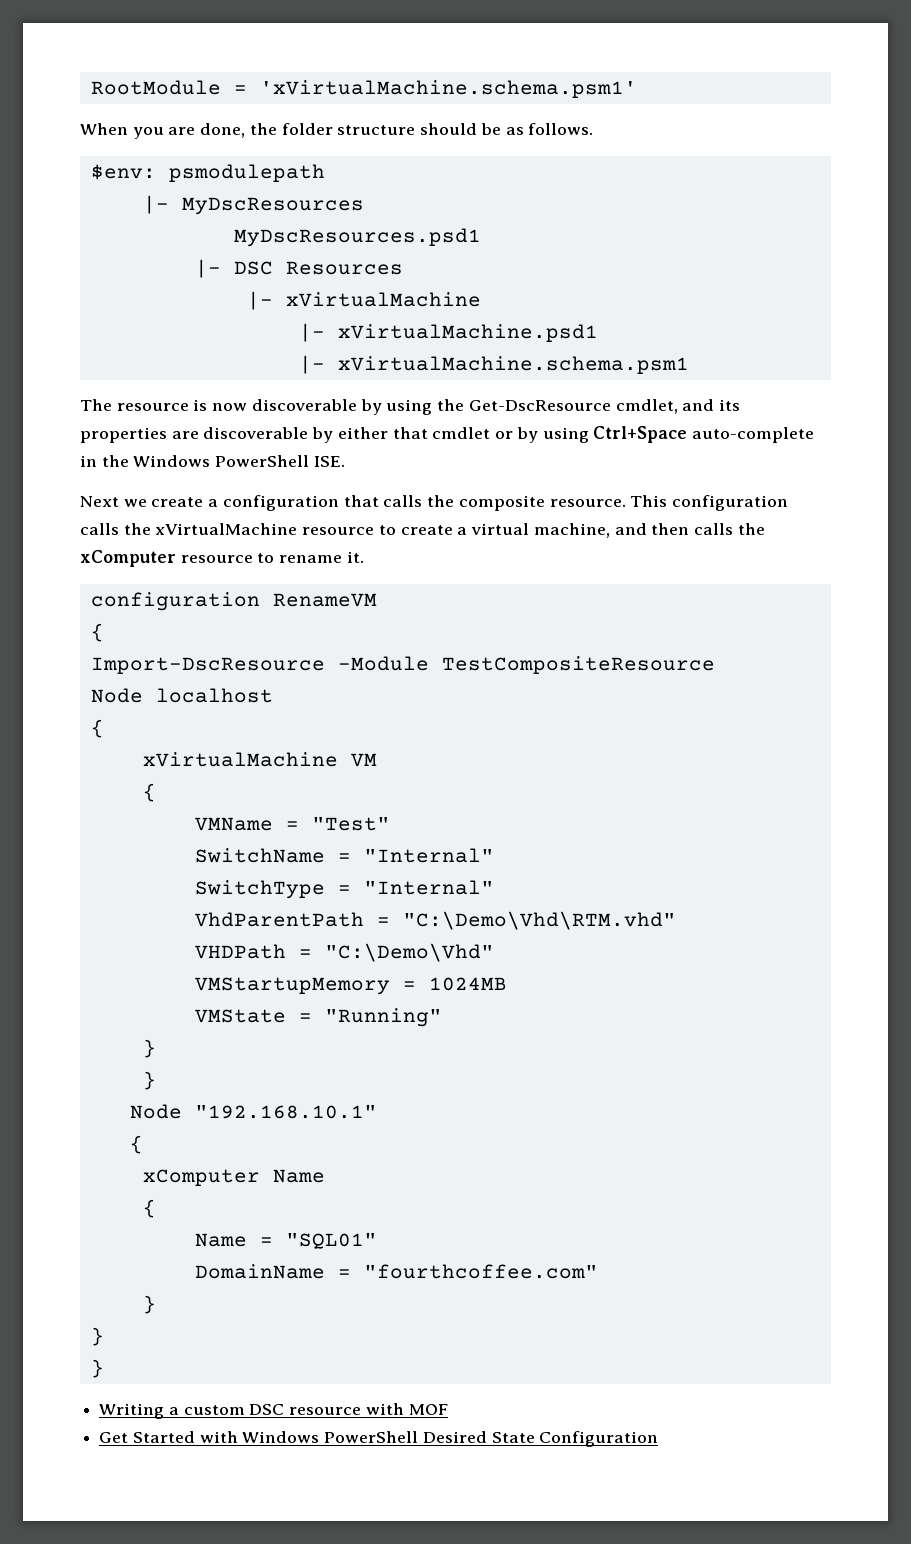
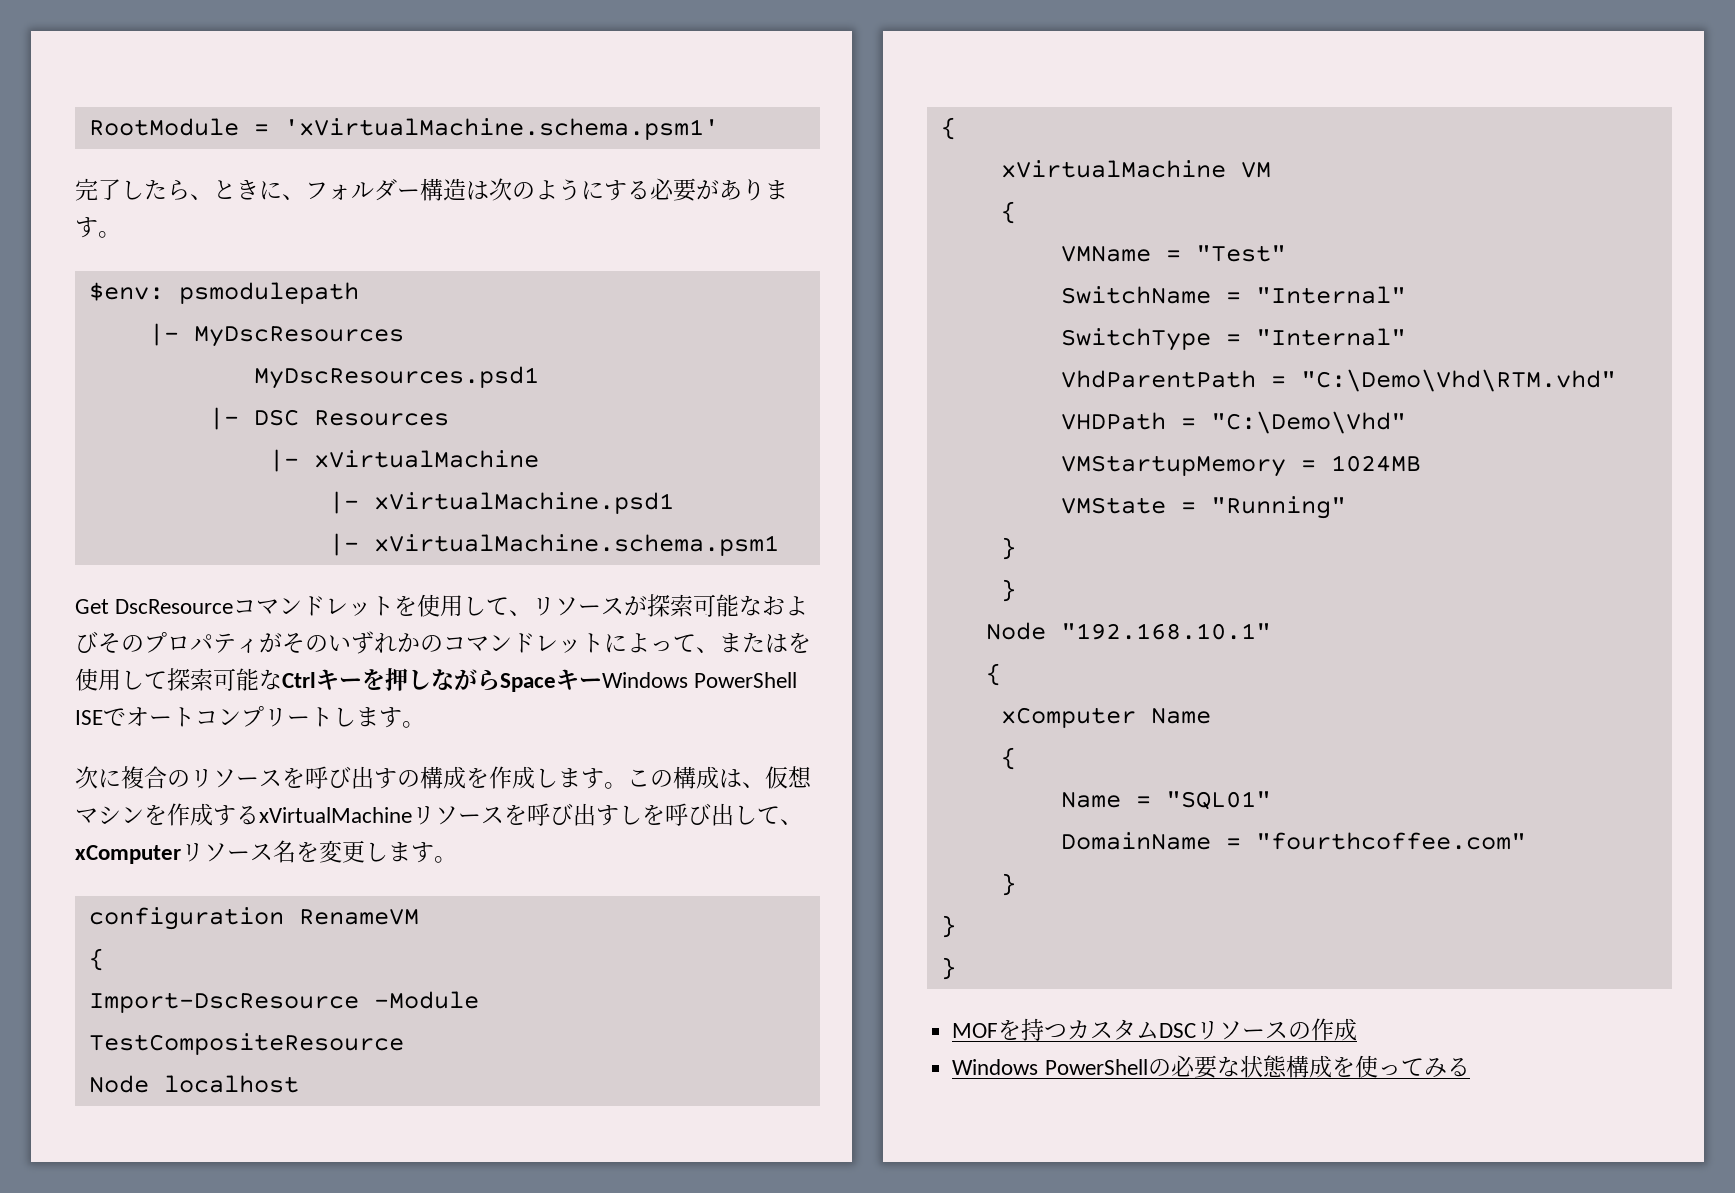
- When you are done, the folder structure should be as follows.
+ 完了したら、ときに、フォルダー構造は次のようにする必要があります。
- The resource is now discoverable by using the Get-DscResource cmdlet, and its properties are discoverable by either that cmdlet or by using Ctrl+Space auto-complete in the Windows PowerShell ISE.
- Next we create a configuration that calls the composite resource. This configuration calls the xVirtualMachine resource to create a virtual machine, and then calls the xComputer resource to rename it.
+ Get DscResourceコマンドレットを使用して、リソースが探索可能なおよびそのプロパティがそのいずれかのコマンドレットによって、またはを使用して探索可能なCtrlキーを押しながらSpaceキーWindows PowerShell ISEでオートコンプリートします。
+ 次に複合のリソースを呼び出すの構成を作成します。この構成は、仮想マシンを作成するxVirtualMachineリソースを呼び出すしを呼び出して、xComputerリソース名を変更します。
- Writing a custom DSC resource with MOF
- Get Started with Windows PowerShell Desired State Configuration
+ MOFを持つカスタムDSCリソースの作成
+ Windows PowerShellの必要な状態構成を使ってみる

